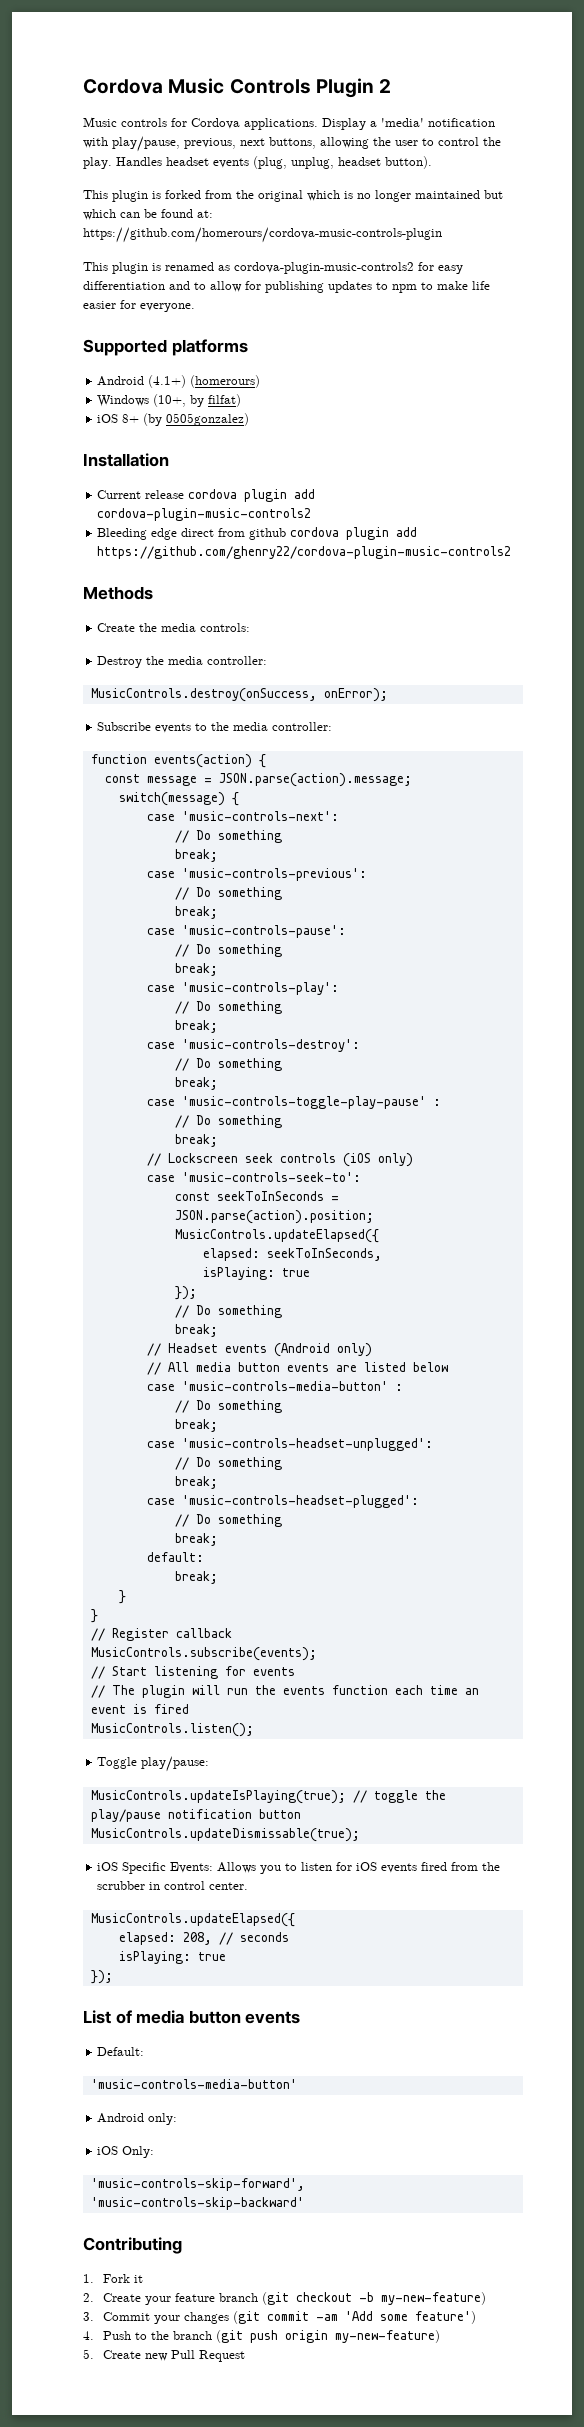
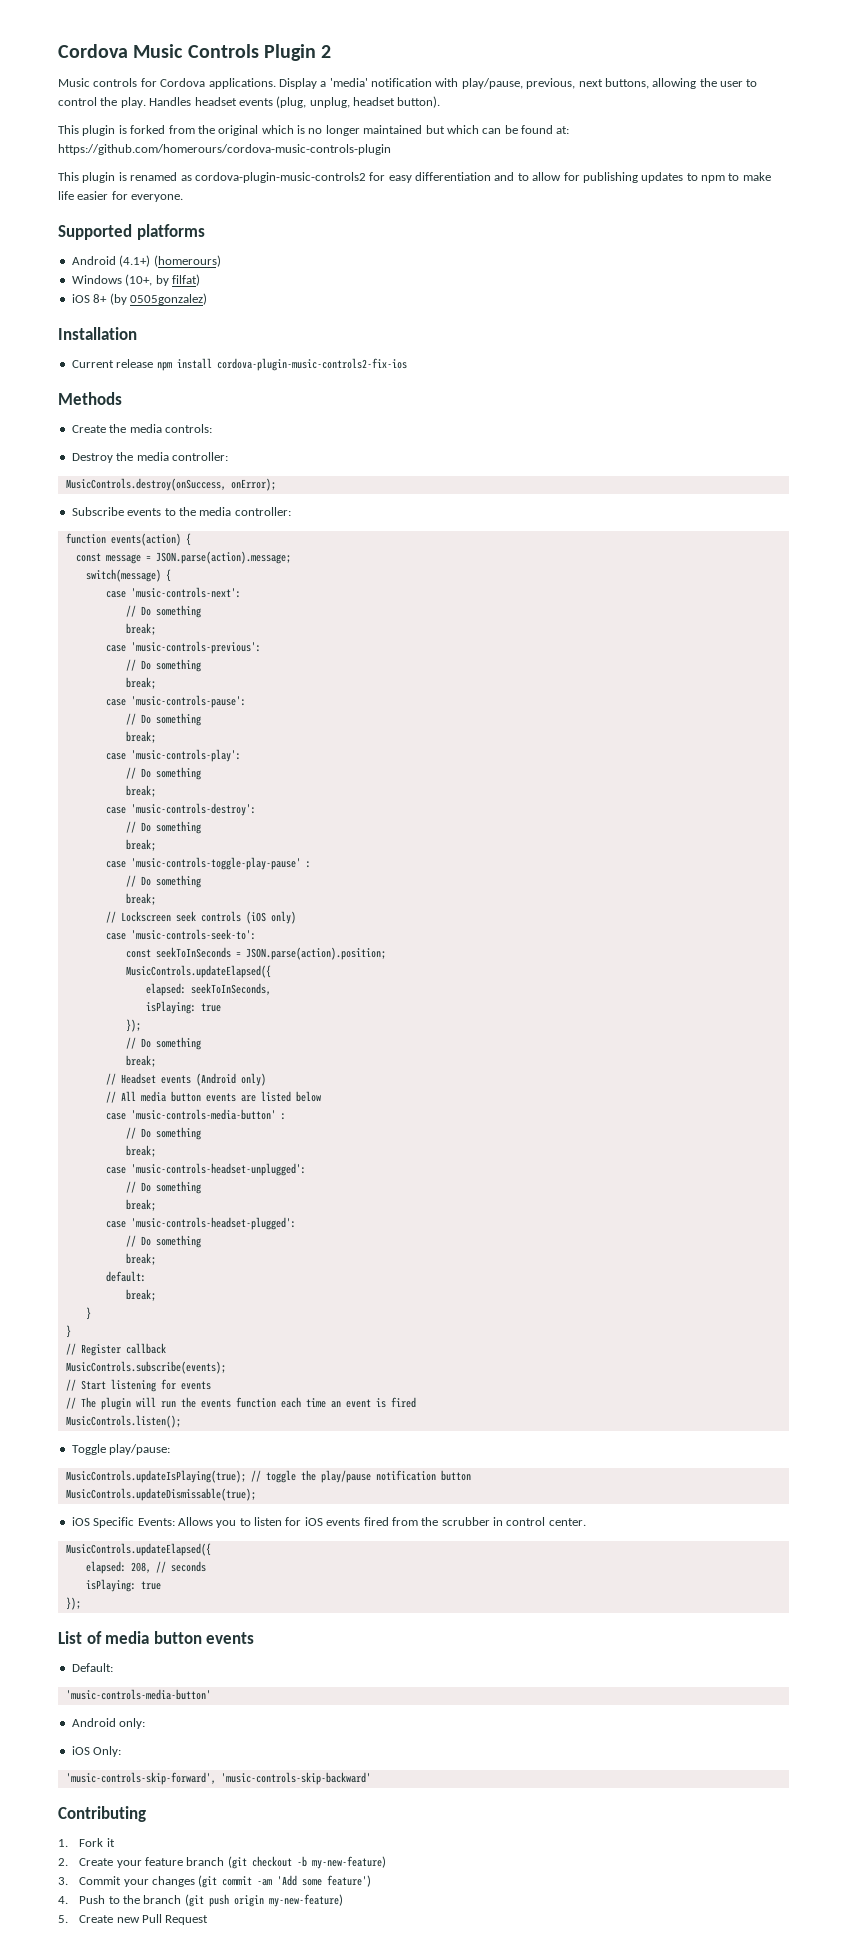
- Current release cordova plugin add cordova-plugin-music-controls2
- Bleeding edge direct from github cordova plugin add https://github.com/ghenry22/cordova-plugin-music-controls2
+ Current release npm install cordova-plugin-music-controls2-fix-ios

